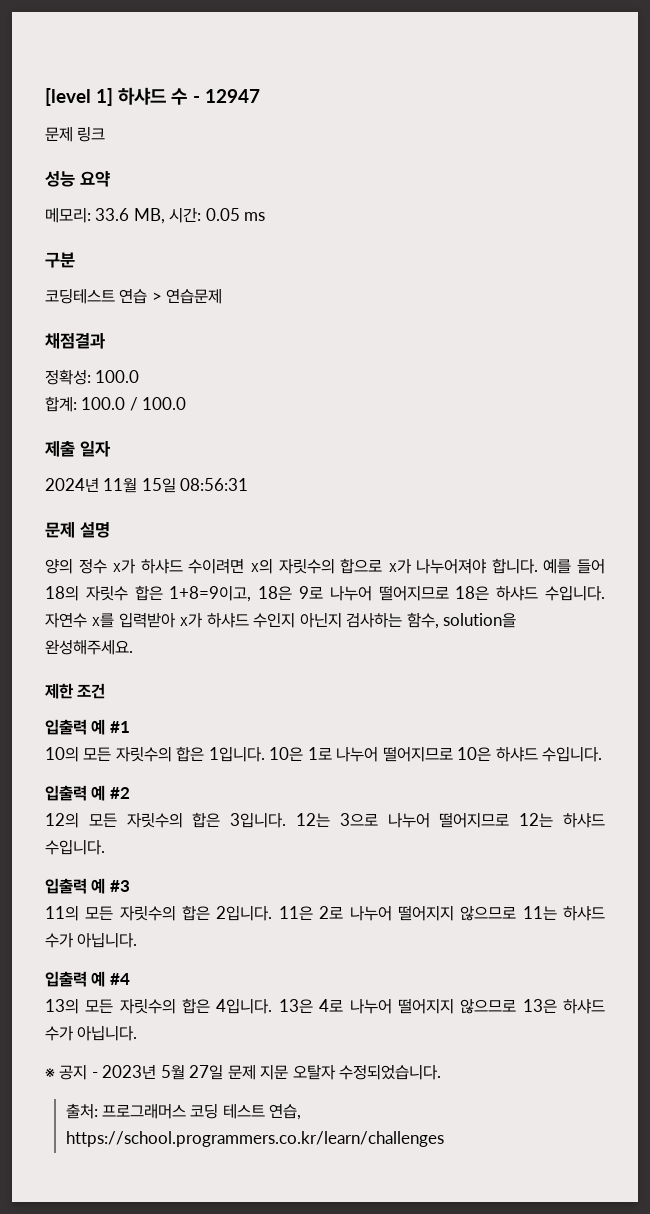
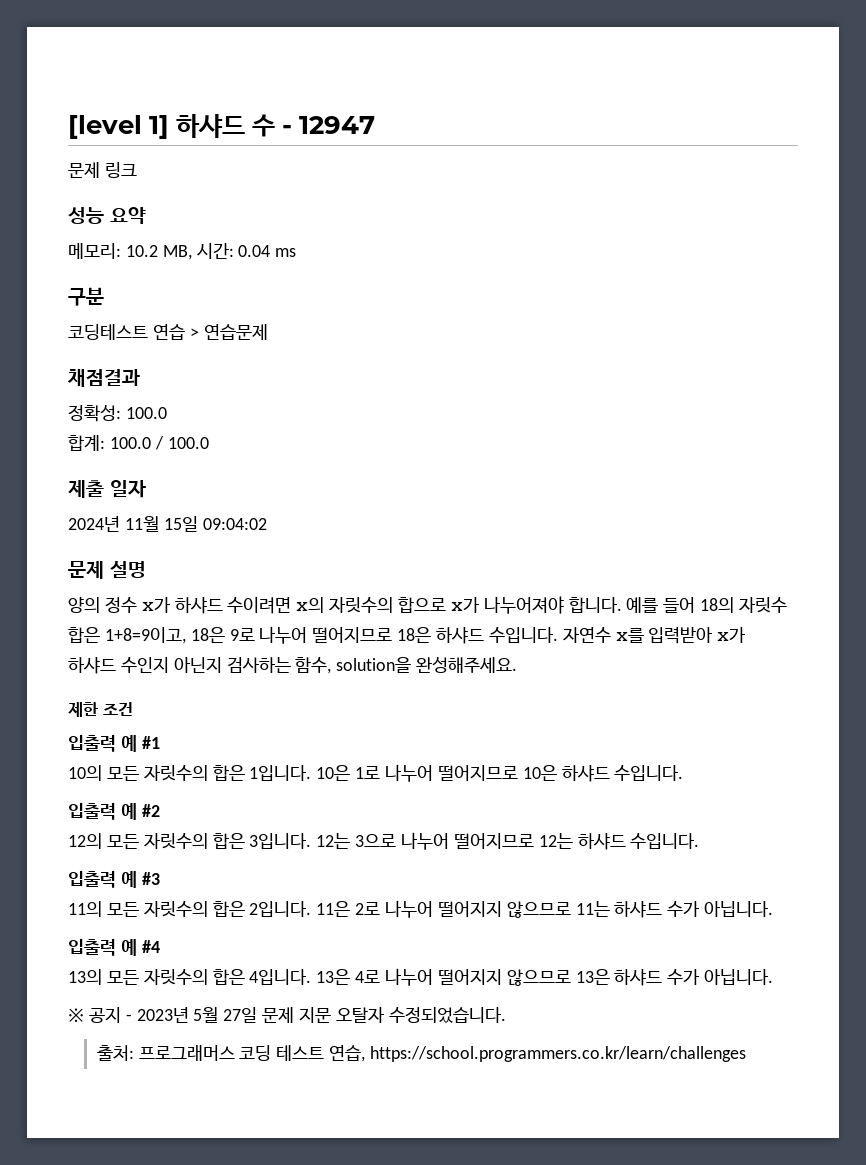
- 메모리: 33.6 MB, 시간: 0.05 ms
+ 메모리: 10.2 MB, 시간: 0.04 ms
- 2024년 11월 15일 08:56:31
+ 2024년 11월 15일 09:04:02

